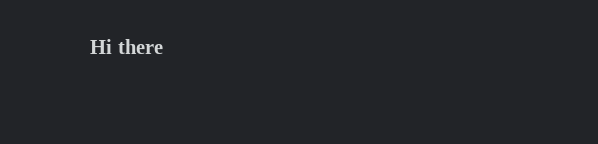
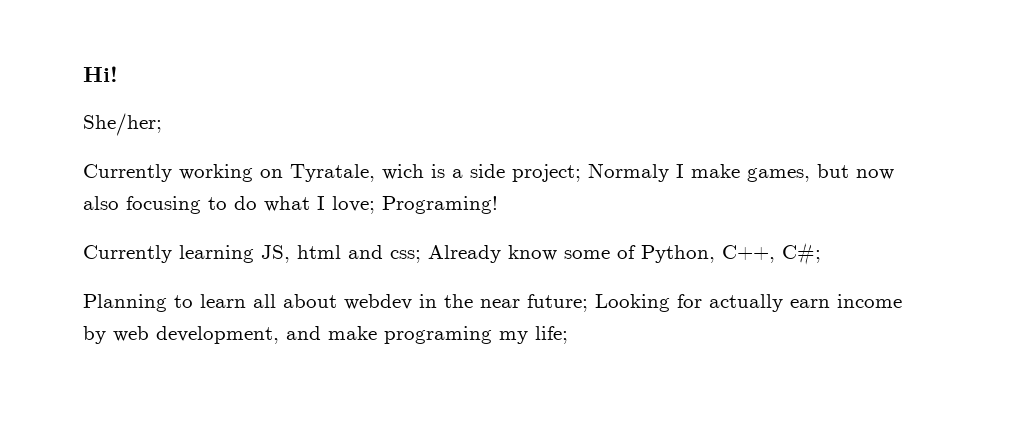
- Hi there
+ Hi!
+ She/her;
+ Currently working on Tyratale, wich is a side project; Normaly I make games, but now also focusing to do what I love; Programing!
+ Currently learning JS, html and css; Already know some of Python, C++, C#;
+ Planning to learn all about webdev in the near future; Looking for actually earn income by web development, and make programing my life;

